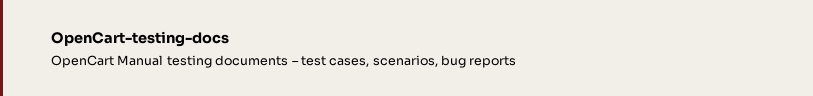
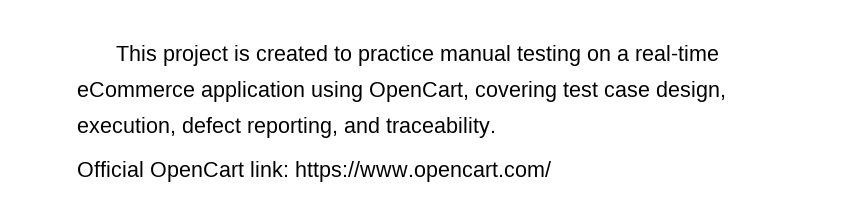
- OpenCart-testing-docs
- OpenCart Manual testing documents – test cases, scenarios, bug reports
+ This project is created to practice manual testing on a real-time eCommerce application using OpenCart, covering test case design, execution, defect reporting, and traceability.
+ Official OpenCart link: https://www.opencart.com/

